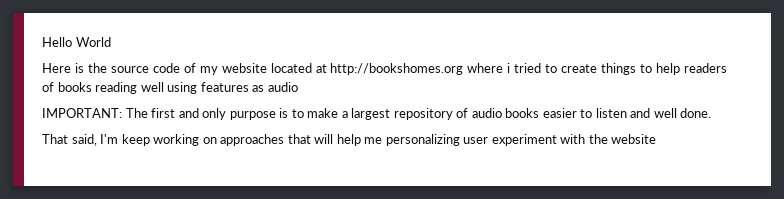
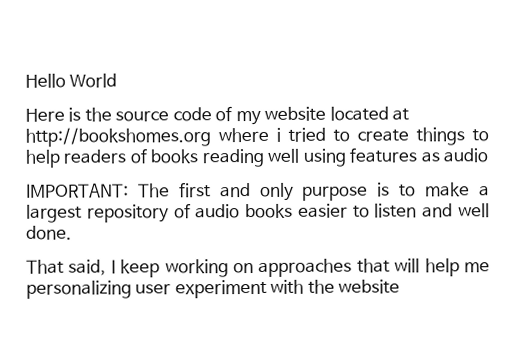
- That said, I'm keep working on approaches that will help me personalizing user experiment with the website
+ That said, I keep working on approaches that will help me personalizing user experiment with the website

